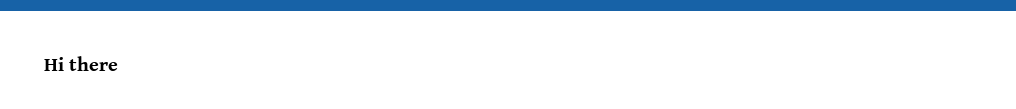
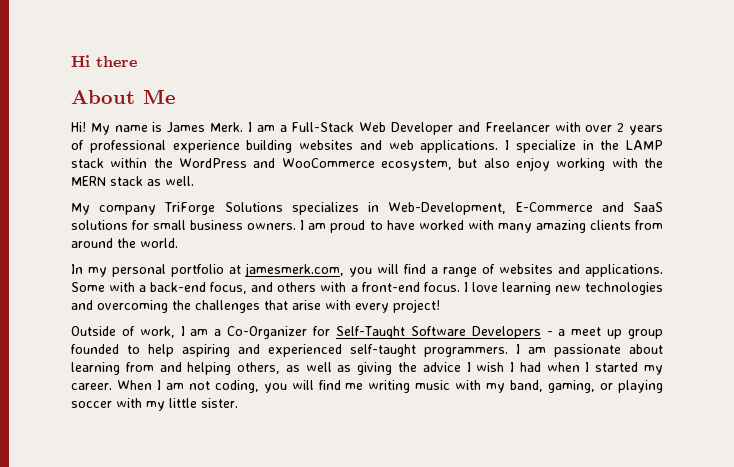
+ About Me
+ Hi! My name is James Merk. I am a Full-Stack Web Developer and Freelancer with over 2 years of professional experience building websites and web applications. I specialize in the LAMP stack within the WordPress and WooCommerce ecosystem, but also enjoy working with the MERN stack as well.
+ My company TriForge Solutions specializes in Web-Development, E-Commerce and SaaS solutions for small business owners. I am proud to have worked with many amazing clients from around the world.
+ In my personal portfolio at jamesmerk.com, you will find a range of websites and applications. Some with a back-end focus, and others with a front-end focus. I love learning new technologies and overcoming the challenges that arise with every project!
+ Outside of work, I am a Co-Organizer for Self-Taught Software Developers - a meet up group founded to help aspiring and experienced self-taught programmers. I am passionate about learning from and helping others, as well as giving the advice I wish I had when I started my career. When I am not coding, you will find me writing music with my band, gaming, or playing soccer with my little sister.

